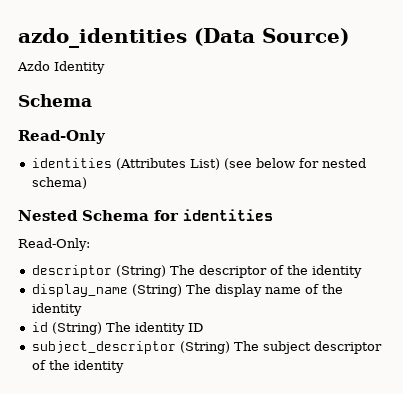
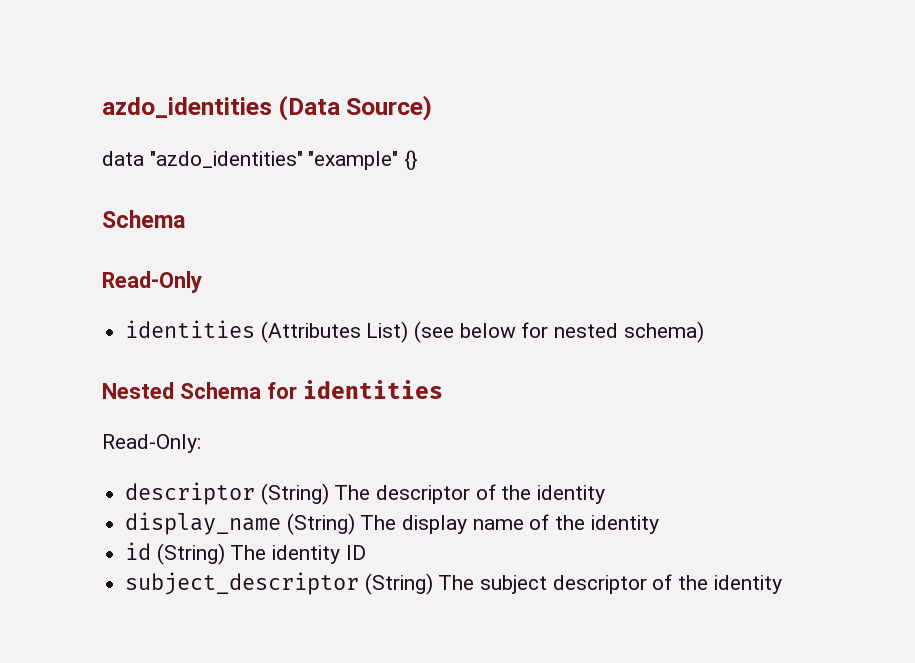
- Azdo Identity
+ data "azdo_identities" "example" {}

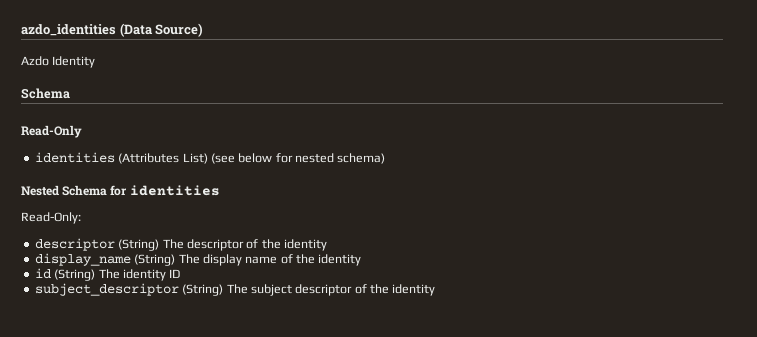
- data "azdo_identities" "example" {}
+ Azdo Identity

